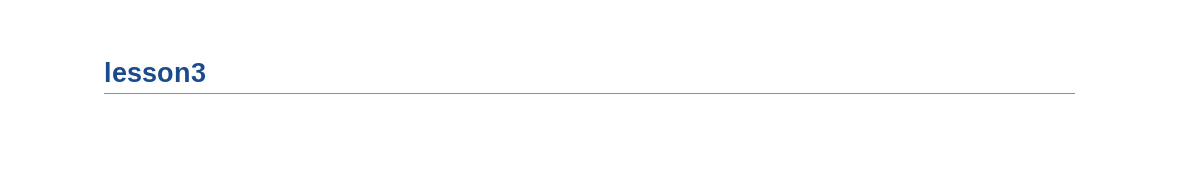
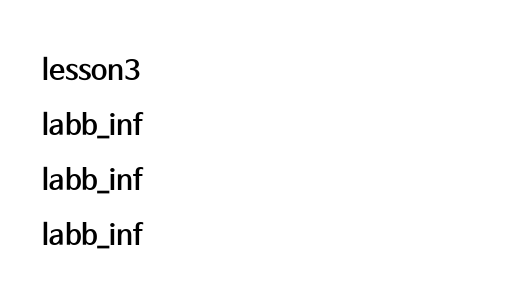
  lesson3
+ labb_inf
+ labb_inf
+ labb_inf

